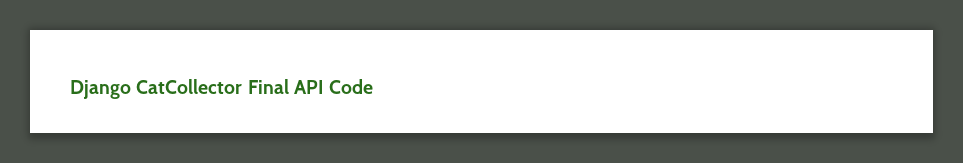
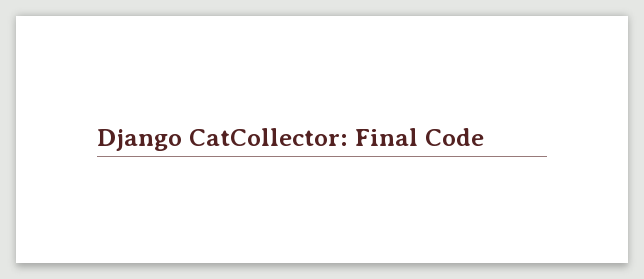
- Django CatCollector Final API Code
+ Django CatCollector: Final Code

